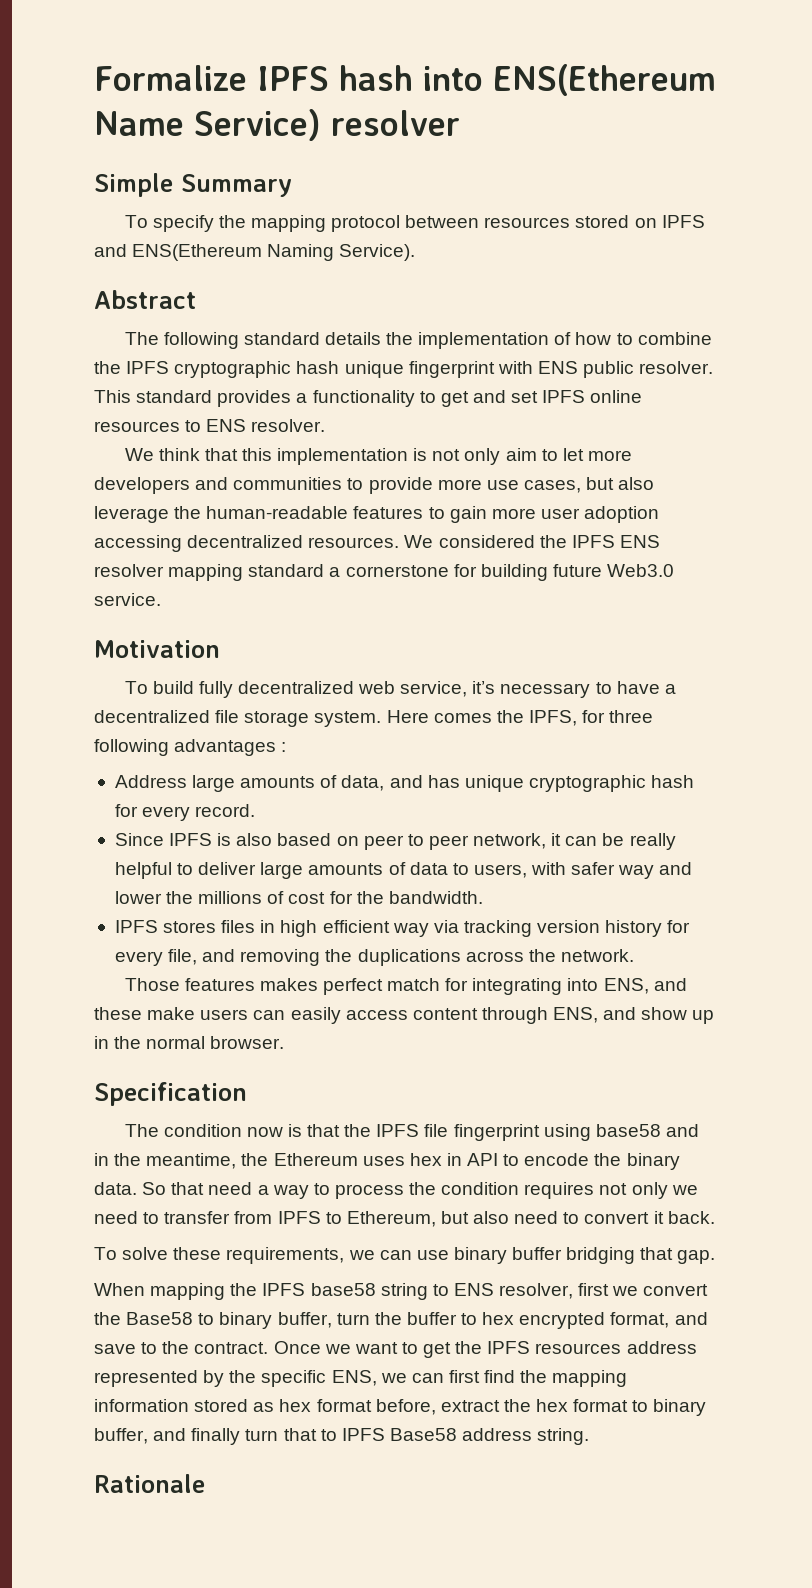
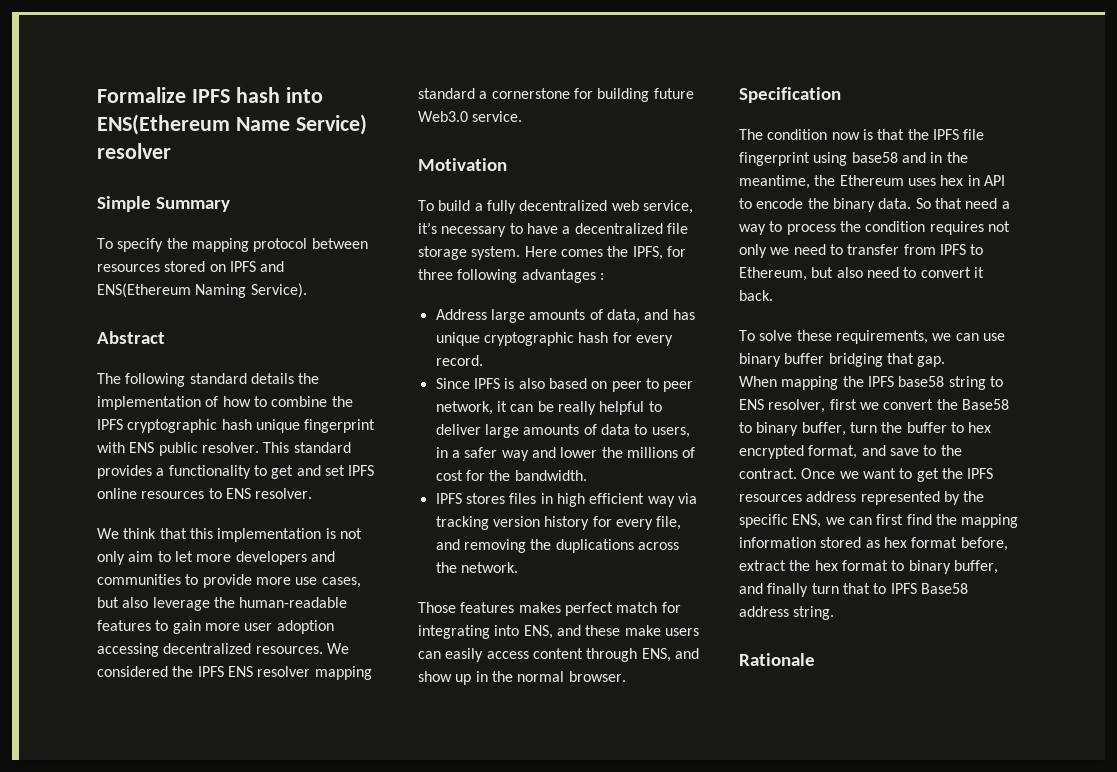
- To build fully decentralized web service, it’s necessary to have a decentralized file storage system.
+ To build a fully decentralized web service, it’s necessary to have a decentralized file storage system.
- Since IPFS is also based on peer to peer network, it can be really helpful to deliver large amounts of data to users, with safer way and lower the millions of cost for the bandwidth.
+ Since IPFS is also based on peer to peer network, it can be really helpful to deliver large amounts of data to users, in a safer way and lower the millions of cost for the bandwidth.

